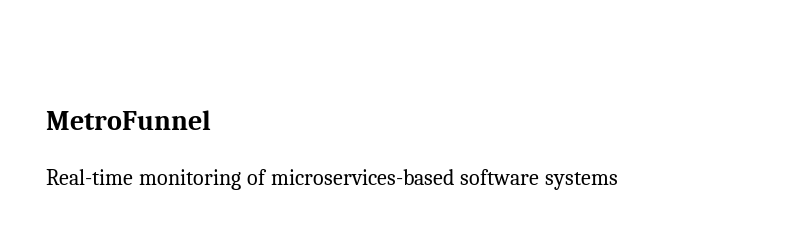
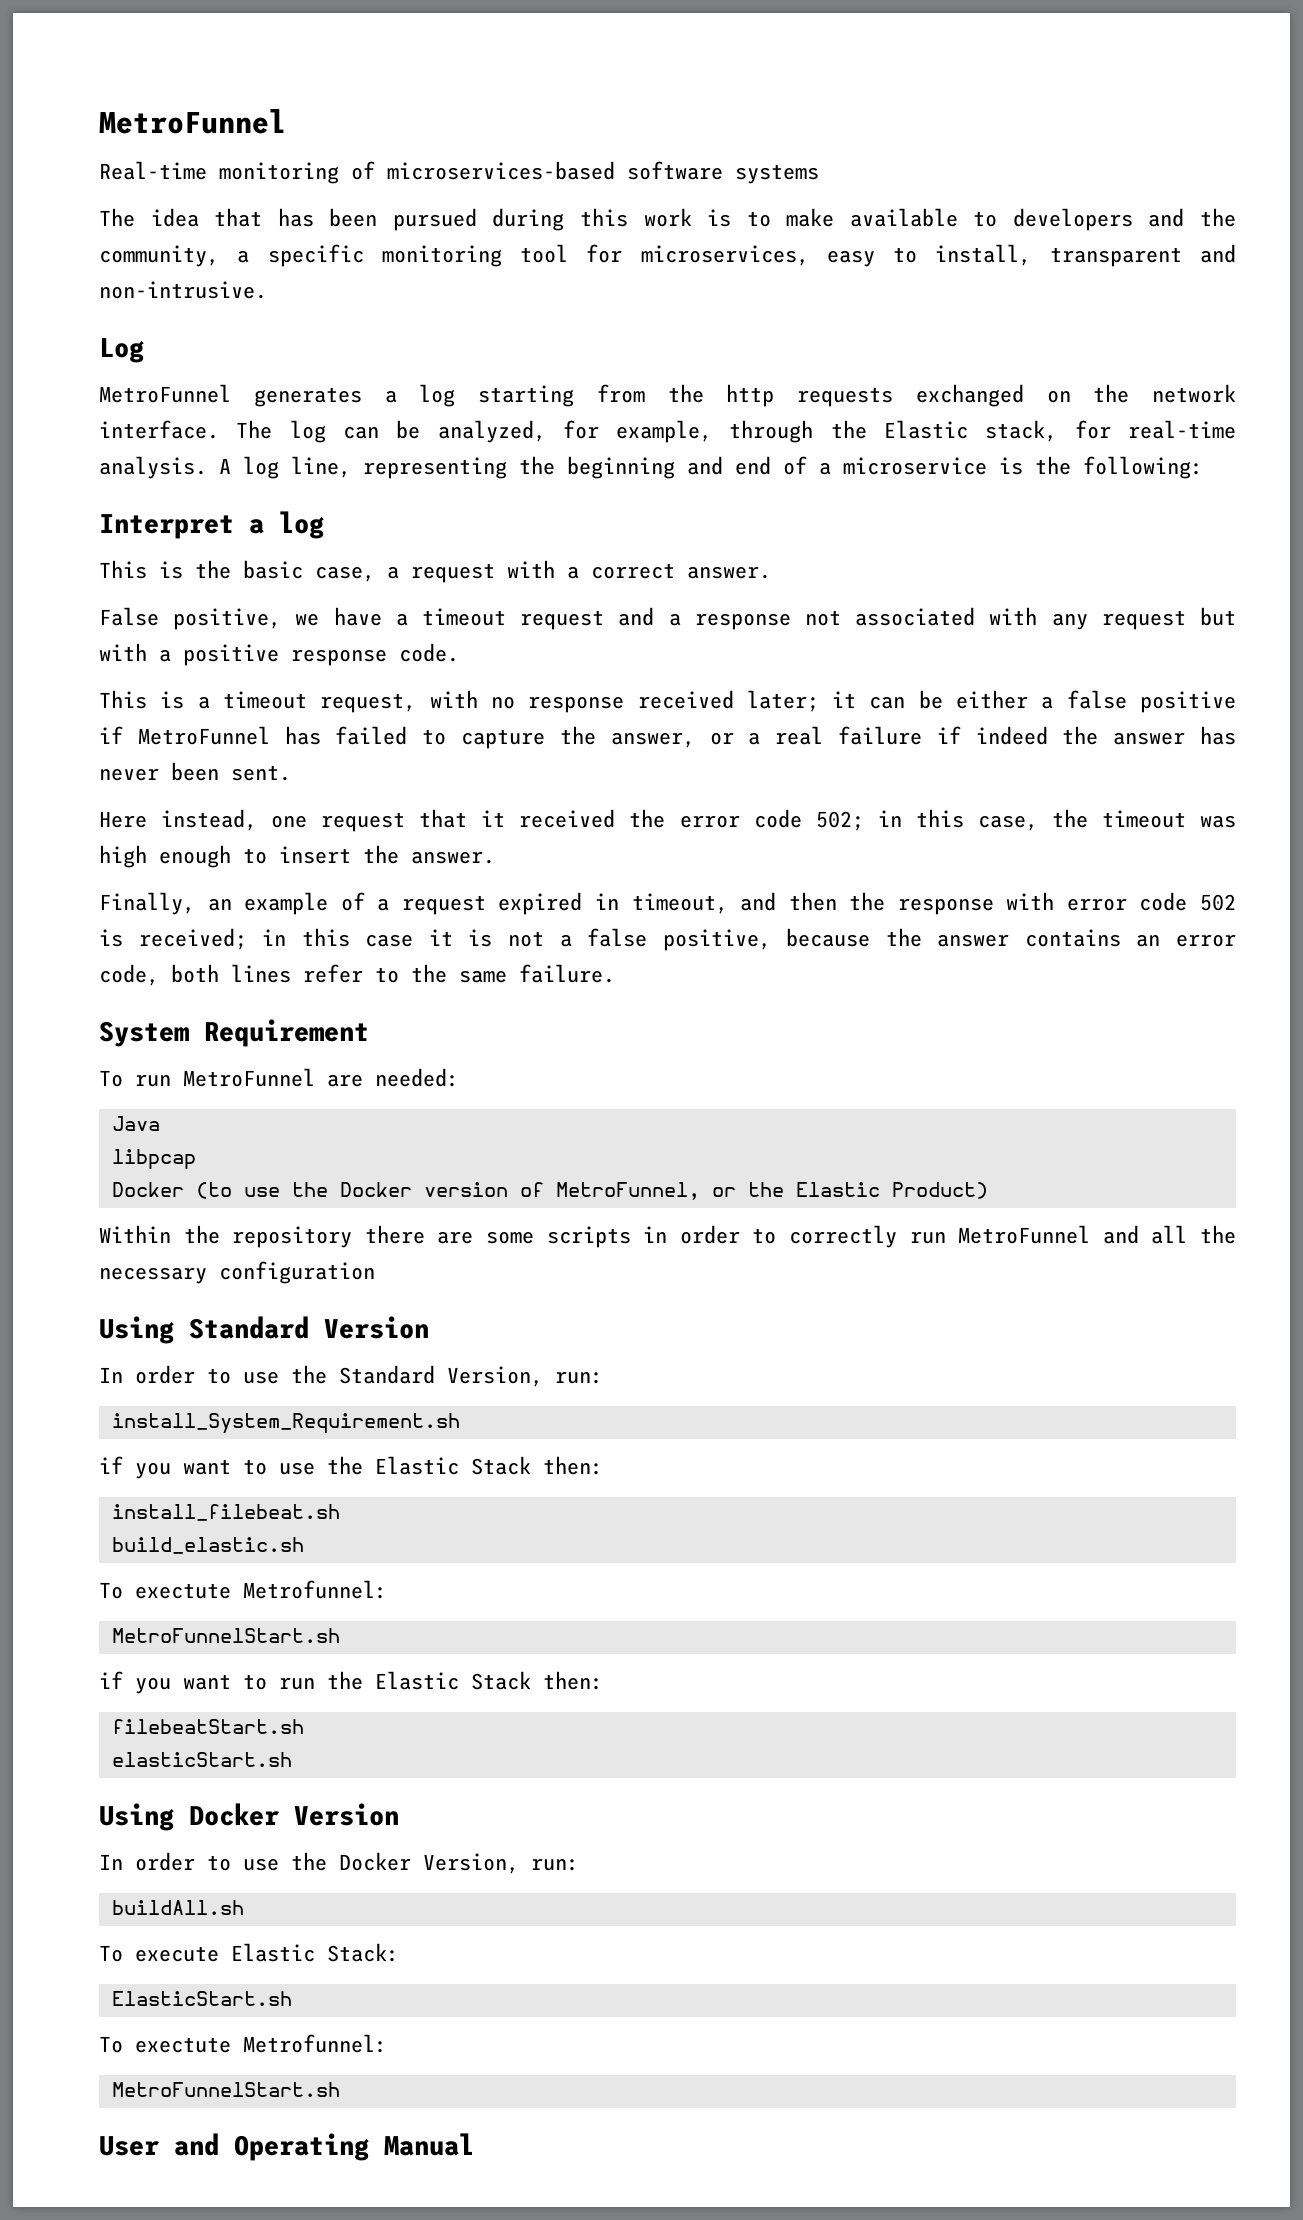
+ The idea that has been pursued during this work is to make available to developers and the community, a specific monitoring tool for microservices, easy to install, transparent and non-intrusive.
+ Log
+ MetroFunnel generates a log starting from the http requests exchanged on the network interface. The log can be analyzed, for example, through the Elastic stack, for real-time analysis. A log line, representing the beginning and end of a microservice is the following:
+ Interpret a log
+ This is the basic case, a request with a correct answer.
+ False positive, we have a timeout request and a response not associated with any request but with a positive response code.
+ This is a timeout request, with no response received later; it can be either a false positive if MetroFunnel has failed to capture the answer, or a real failure if indeed the answer has never been sent.
+ Here instead, one request that it received the error code 502; in this case, the timeout was high enough to insert the answer.
+ Finally, an example of a request expired in timeout, and then the response with error code 502 is received; in this case it is not a false positive, because the answer contains an error code, both lines refer to the same failure.
+ System Requirement
+ To run MetroFunnel are needed:
+ Java
+ libpcap
+ Docker (to use the Docker version of MetroFunnel, or the Elastic Product)
+ Within the repository there are some scripts in order to correctly run MetroFunnel and all the necessary configuration
+ Using Standard Version
+ In order to use the Standard Version, run:
+ install_System_Requirement.sh
+ if you want to use the Elastic Stack then:
+ install_filebeat.sh
+ build_elastic.sh
+ To exectute Metrofunnel:
+ MetroFunnelStart.sh
+ if you want to run the Elastic Stack then:
+ filebeatStart.sh
+ elasticStart.sh
+ Using Docker Version
+ In order to use the Docker Version, run:
+ buildAll.sh
+ To execute Elastic Stack:
+ ElasticStart.sh
+ To exectute Metrofunnel:
+ MetroFunnelStart.sh
+ User and Operating Manual

